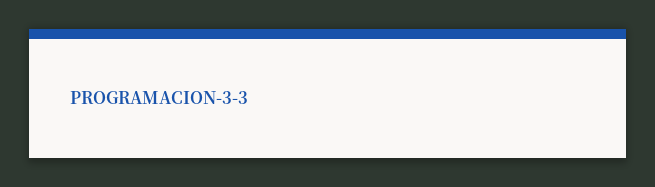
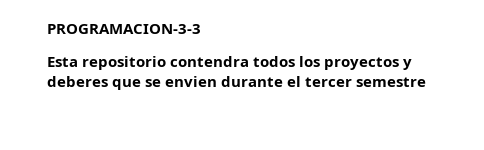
+ Esta repositorio contendra todos los proyectos y deberes que se envien durante el tercer semestre

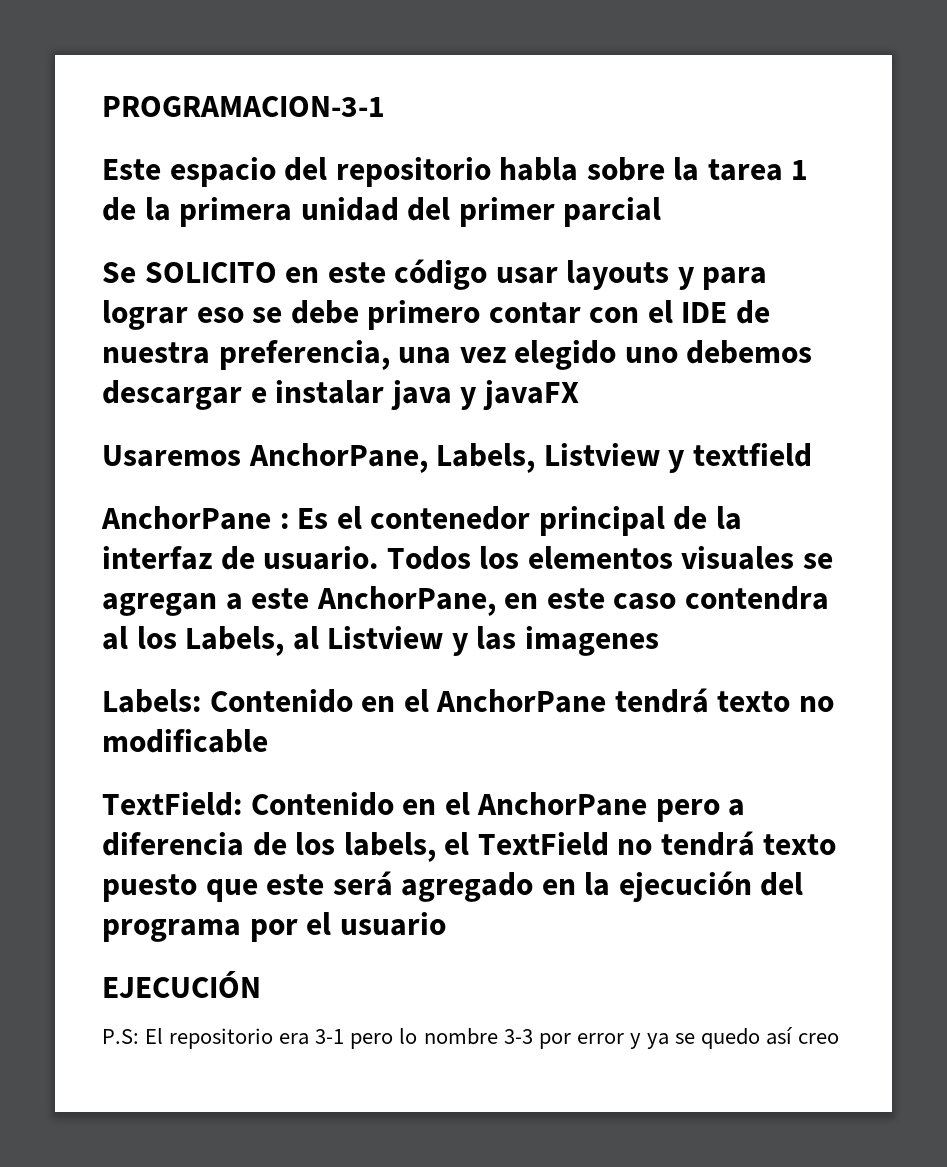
- PROGRAMACION-3-3
- Esta repositorio contendra todos los proyectos y deberes que se envien durante el tercer semestre
+ PROGRAMACION-3-1
+ Este espacio del repositorio habla sobre la tarea 1 de la primera unidad del primer parcial
+ Se SOLICITO en este código usar layouts y para lograr eso se debe primero contar con el IDE de nuestra preferencia, una vez elegido uno debemos descargar e instalar java y javaFX
+ Usaremos AnchorPane, Labels, Listview y textfield
+ AnchorPane : Es el contenedor principal de la interfaz de usuario. Todos los elementos visuales se agregan a este AnchorPane, en este caso contendra al los Labels, al Listview y las imagenes
+ Labels: Contenido en el AnchorPane tendrá texto no modificable
+ TextField: Contenido en el AnchorPane pero a diferencia de los labels, el TextField no tendrá texto puesto que este será agregado en la ejecución del programa por el usuario
+ EJECUCIÓN
+ P.S: El repositorio era 3-1 pero lo nombre 3-3 por error y ya se quedo así creo

